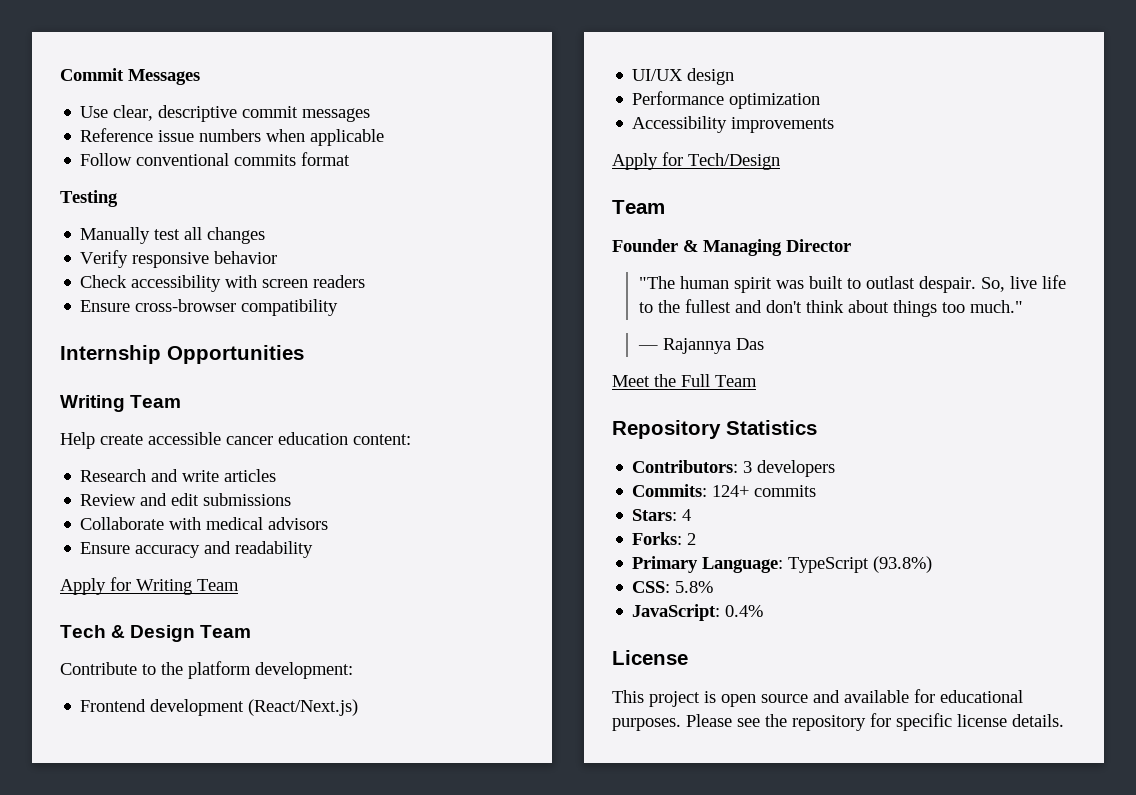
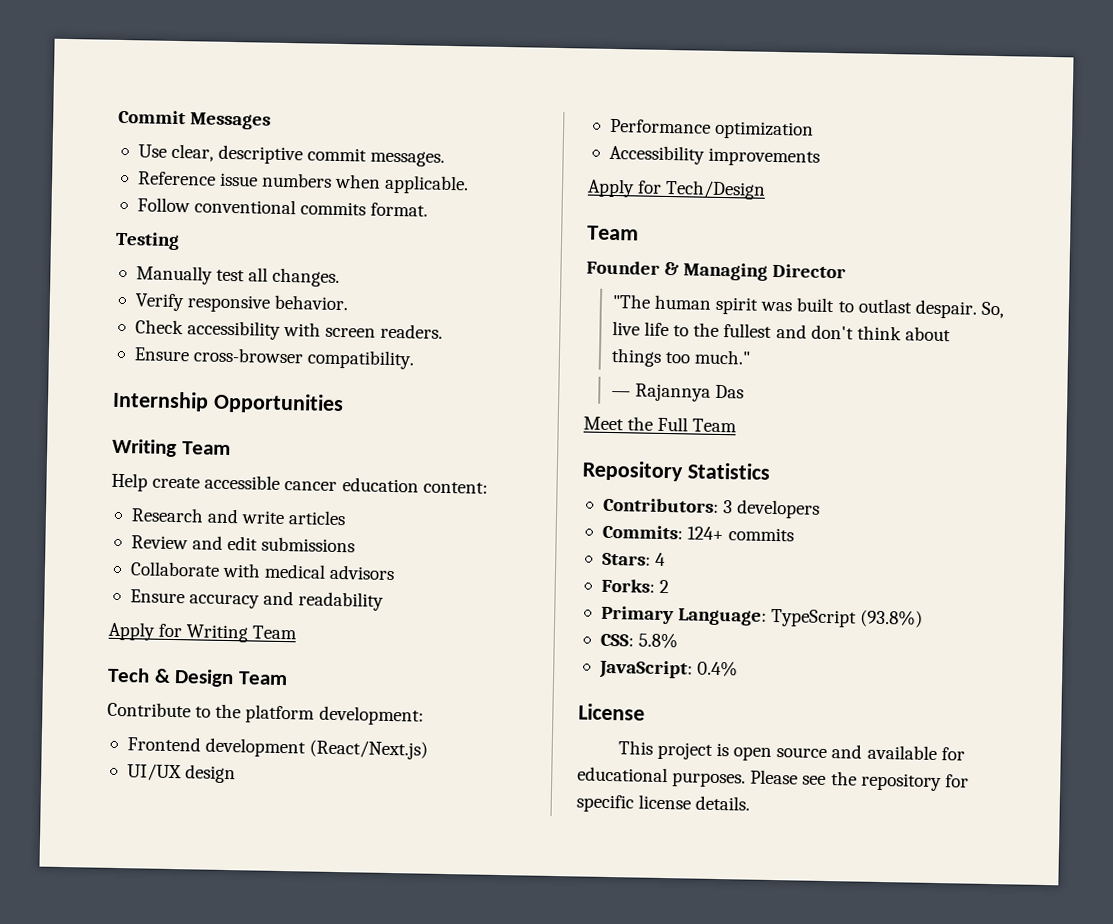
- Use clear, descriptive commit messages
+ Use clear, descriptive commit messages.
- Reference issue numbers when applicable
+ Reference issue numbers when applicable.
- Follow conventional commits format
+ Follow conventional commits format.
- Manually test all changes
+ Manually test all changes.
- Verify responsive behavior
+ Verify responsive behavior.
- Check accessibility with screen readers
+ Check accessibility with screen readers.
- Ensure cross-browser compatibility
+ Ensure cross-browser compatibility.

